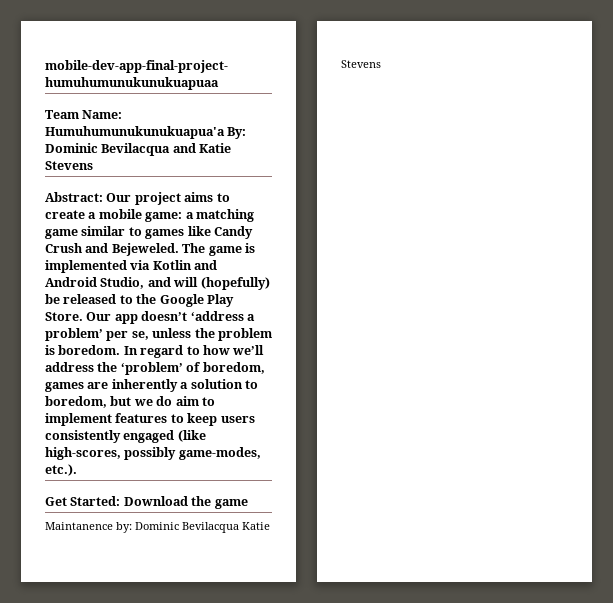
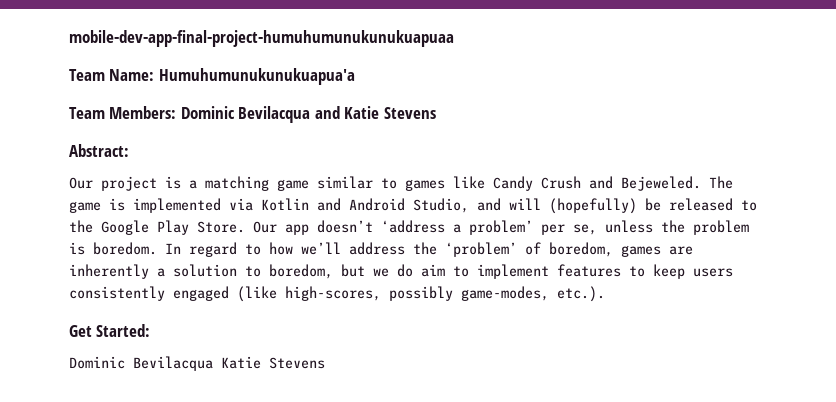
- Team Name: Humuhumunukunukuapua'a By: Dominic Bevilacqua and Katie Stevens
+ Team Name: Humuhumunukunukuapua'a
+ Team Members: Dominic Bevilacqua and Katie Stevens
- Abstract: Our project aims to create a mobile game: a matching game similar to games like Candy Crush and Bejeweled.
+ Abstract:
+ Our project is a matching game similar to games like Candy Crush and Bejeweled.
- Get Started: Download the game
- Maintanence by: Dominic Bevilacqua Katie Stevens
+ Get Started:
+ Dominic Bevilacqua Katie Stevens

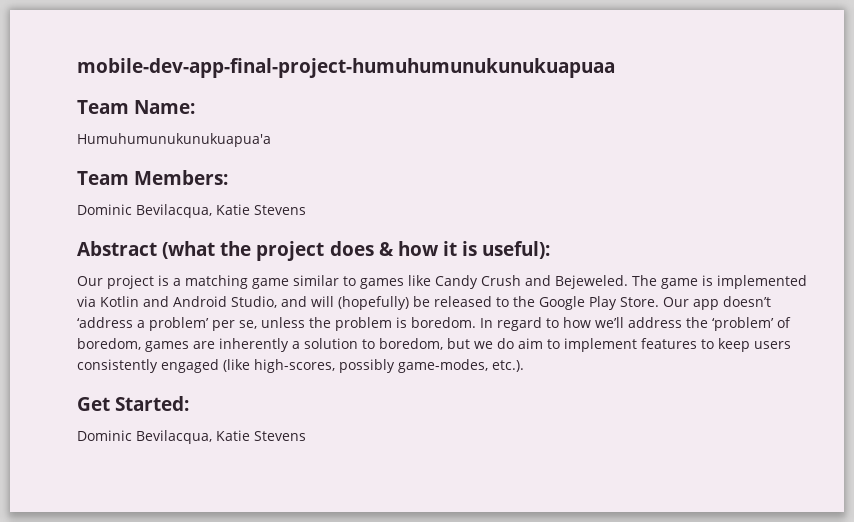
- Team Name: Humuhumunukunukuapua'a
+ Team Name:
+ Humuhumunukunukuapua'a
- Team Members: Dominic Bevilacqua and Katie Stevens
+ Team Members:
+ Dominic Bevilacqua, Katie Stevens
- Abstract:
+ Abstract (what the project does & how it is useful):
  Get Started:
- Dominic Bevilacqua Katie Stevens
+ Dominic Bevilacqua, Katie Stevens

